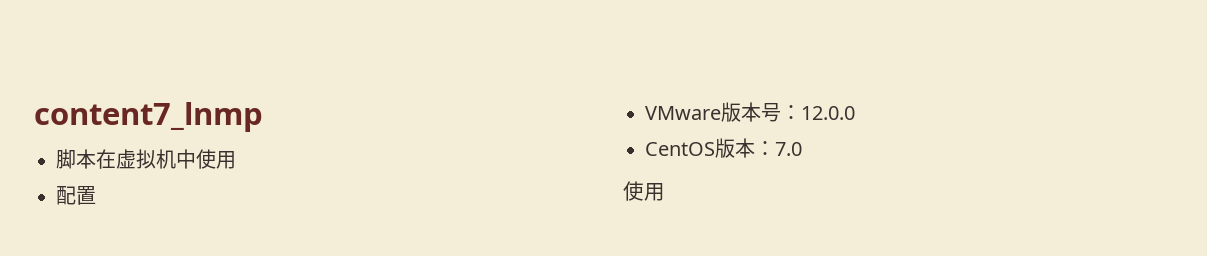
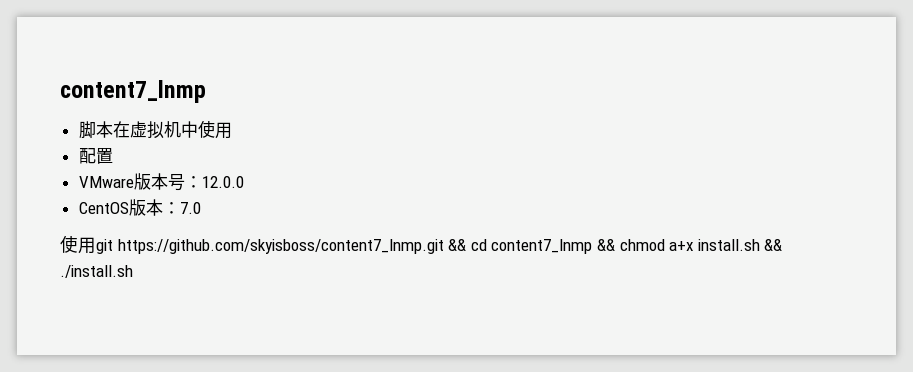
  CentOS版本：7.0
- 使用
+ 使用git https://github.com/skyisboss/content7_lnmp.git && cd content7_lnmp && chmod a+x install.sh && ./install.sh

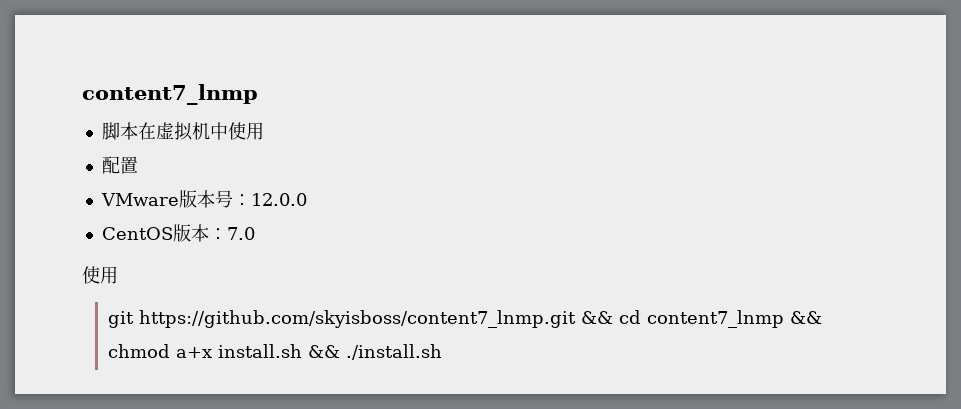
  CentOS版本：7.0
- 使用git https://github.com/skyisboss/content7_lnmp.git && cd content7_lnmp && chmod a+x install.sh && ./install.sh
+ 使用
+ git https://github.com/skyisboss/content7_lnmp.git && cd content7_lnmp && chmod a+x install.sh && ./install.sh

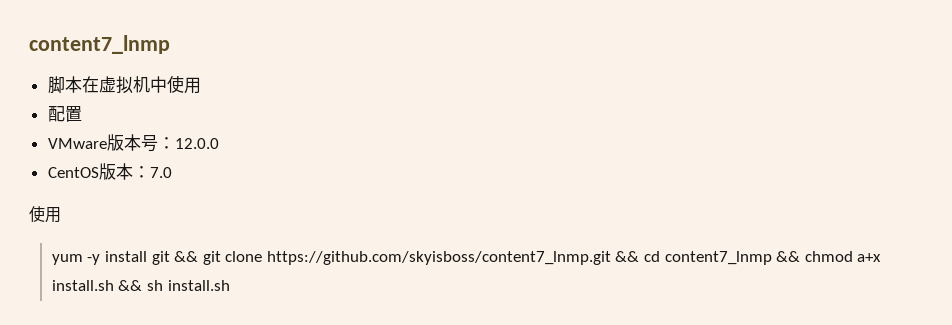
- git https://github.com/skyisboss/content7_lnmp.git && cd content7_lnmp && chmod a+x install.sh && ./install.sh
+ yum -y install git && git clone https://github.com/skyisboss/content7_lnmp.git && cd content7_lnmp && chmod a+x install.sh && sh install.sh

